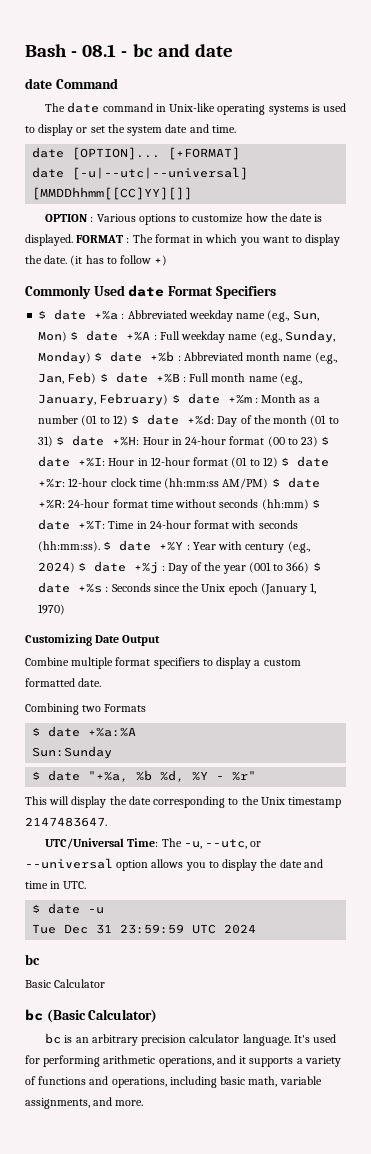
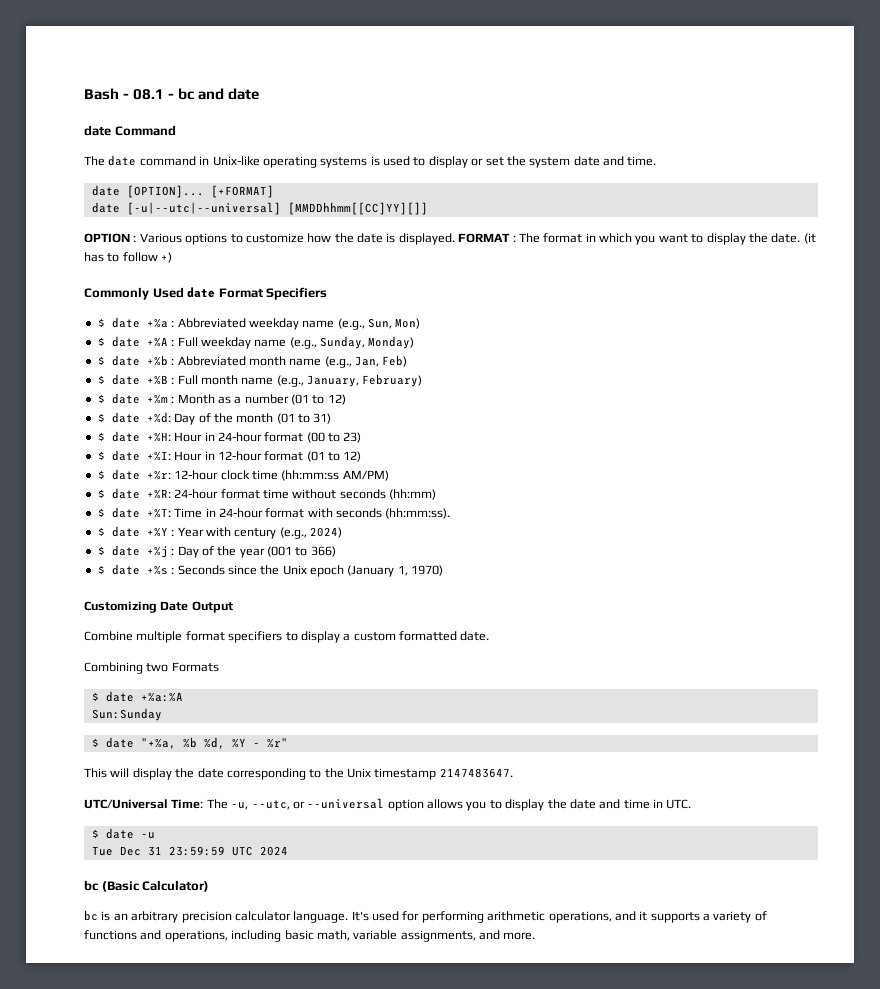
- Abbreviated weekday name (e.g., Sun, Mon) $ date +%A :
+ Abbreviated weekday name (e.g., Sun, Mon)
+ $ date +%A :
- Full weekday name (e.g., Sunday, Monday) $ date +%b :
+ Full weekday name (e.g., Sunday, Monday)
+ $ date +%b :
- Abbreviated month name (e.g., Jan, Feb) $ date +%B :
+ Abbreviated month name (e.g., Jan, Feb)
+ $ date +%B :
- Full month name (e.g., January, February) $ date +%m :
+ Full month name (e.g., January, February)
+ $ date +%m :
- Month as a number (01 to 12) $ date +%d:
+ Month as a number (01 to 12)
+ $ date +%d:
- Day of the month (01 to 31) $ date +%H:
+ Day of the month (01 to 31)
+ $ date +%H:
- Hour in 24-hour format (00 to 23) $ date +%I:
+ Hour in 24-hour format (00 to 23)
+ $ date +%I:
- Hour in 12-hour format (01 to 12) $ date +%r:
+ Hour in 12-hour format (01 to 12)
+ $ date +%r:
- 12-hour clock time (hh:mm:ss AM/PM) $ date +%R:
+ 12-hour clock time (hh:mm:ss AM/PM)
+ $ date +%R:
- 24-hour format time without seconds (hh:mm) $ date +%T:
+ 24-hour format time without seconds (hh:mm)
+ $ date +%T:
- Time in 24-hour format with seconds (hh:mm:ss). $ date +%Y :
+ Time in 24-hour format with seconds (hh:mm:ss).
+ $ date +%Y :
- Year with century (e.g., 2024) $ date +%j :
+ Year with century (e.g., 2024)
+ $ date +%j :
- Day of the year (001 to 366) $ date +%s :
+ Day of the year (001 to 366)
+ $ date +%s :
  Tue Dec 31 23:59:59 UTC 2024
- bc
- Basic Calculator

